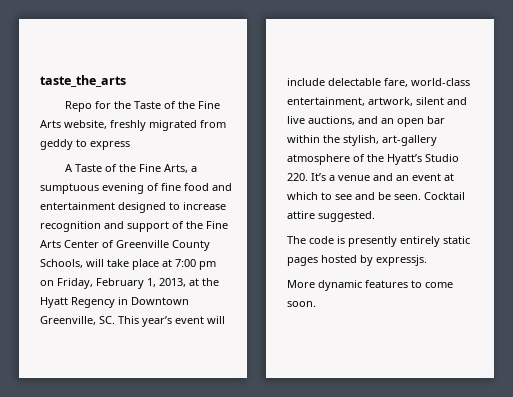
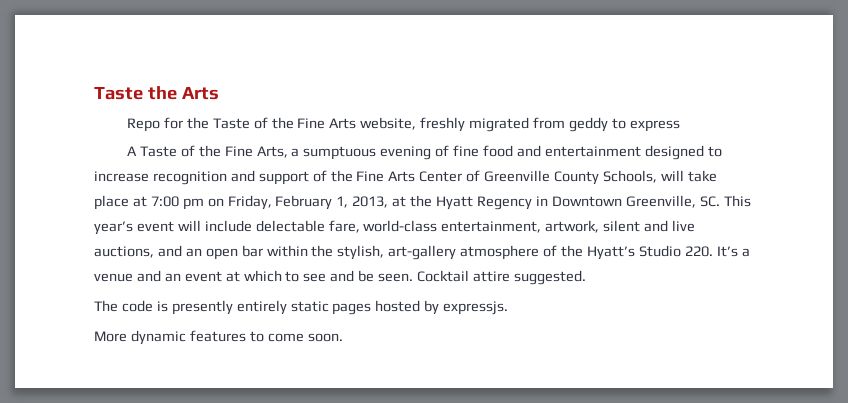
- taste_the_arts
+ Taste the Arts

